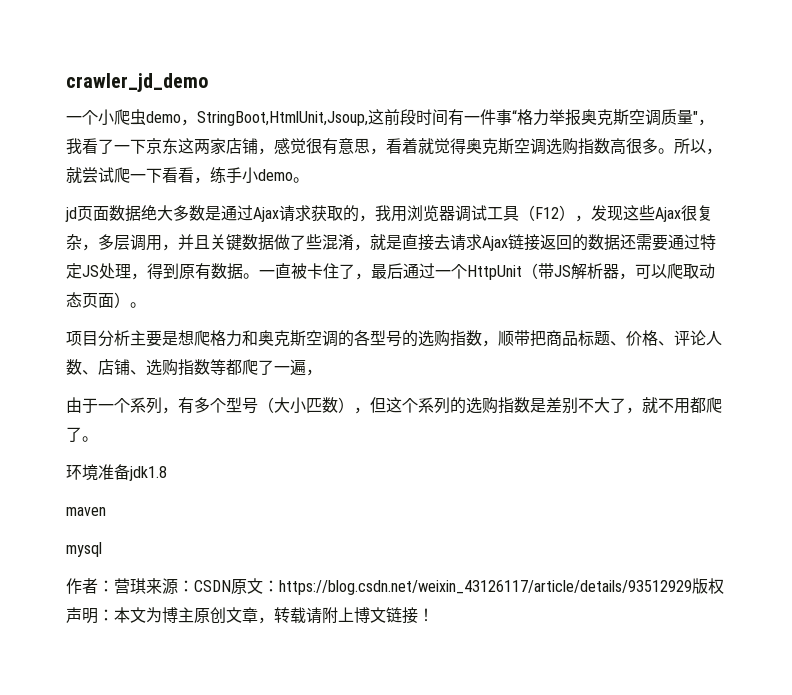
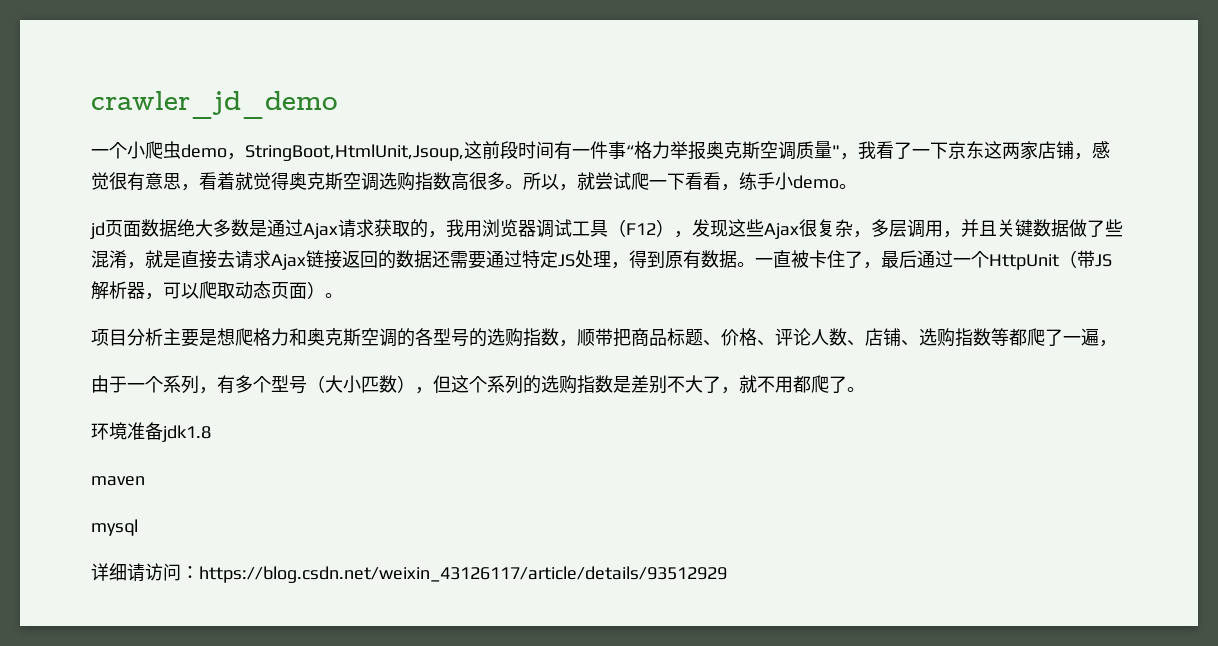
- 作者：营琪来源：CSDN原文：https://blog.csdn.net/weixin_43126117/article/details/93512929版权声明：本文为博主原创文章，转载请附上博文链接！
+ 详细请访问：https://blog.csdn.net/weixin_43126117/article/details/93512929

